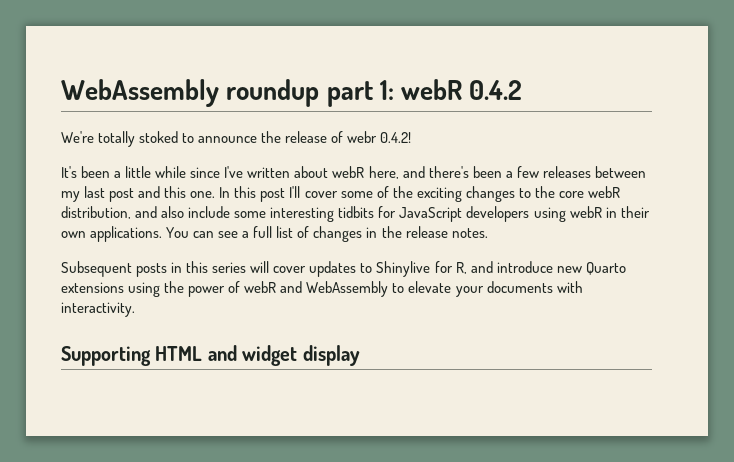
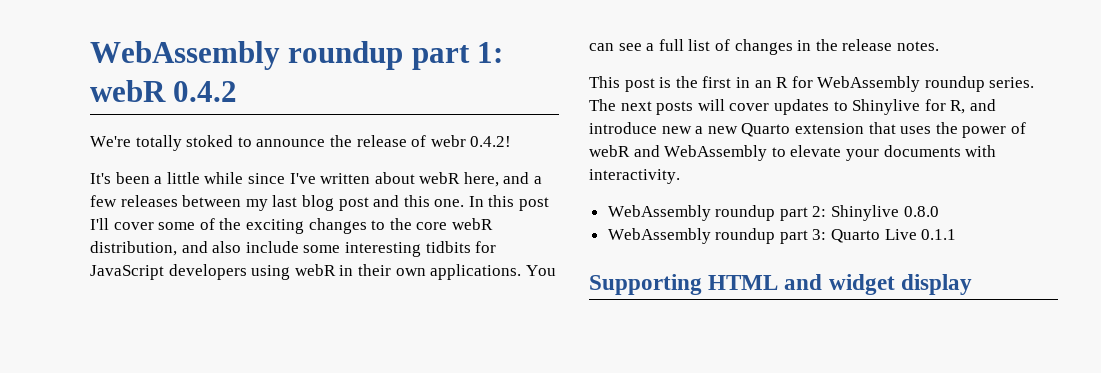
- It's been a little while since I've written about webR here, and there's been a few releases between my last post and this one.
+ It's been a little while since I've written about webR here, and a few releases between my last blog post and this one.
- Subsequent posts in this series will cover updates to Shinylive for R, and introduce new Quarto extensions using the power of webR and WebAssembly to elevate your documents with interactivity.
+ This post is the first in an R for WebAssembly roundup series. The next posts will cover updates to Shinylive for R, and introduce new a new Quarto extension that uses the power of webR and WebAssembly to elevate your documents with interactivity.
+ WebAssembly roundup part 2: Shinylive 0.8.0
+ WebAssembly roundup part 3: Quarto Live 0.1.1

